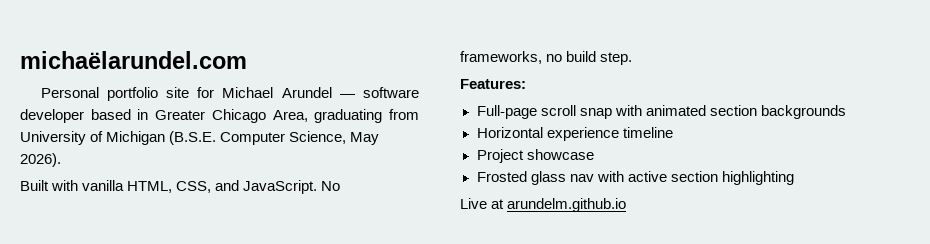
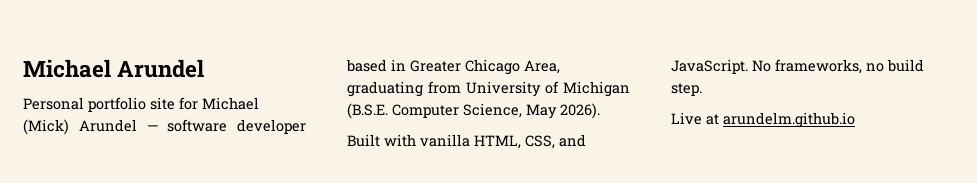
- michaëlarundel.com
+ Michael Arundel
- Personal portfolio site for Michael Arundel — software developer based in Greater Chicago Area, graduating from University of Michigan (B.S.E. Computer Science, May 2026).
+ Personal portfolio site for Michael (Mick) Arundel — software developer based in Greater Chicago Area, graduating from University of Michigan (B.S.E. Computer Science, May 2026).
- Features:
- Full-page scroll snap with animated section backgrounds
- Horizontal experience timeline
- Project showcase
- Frosted glass nav with active section highlighting

